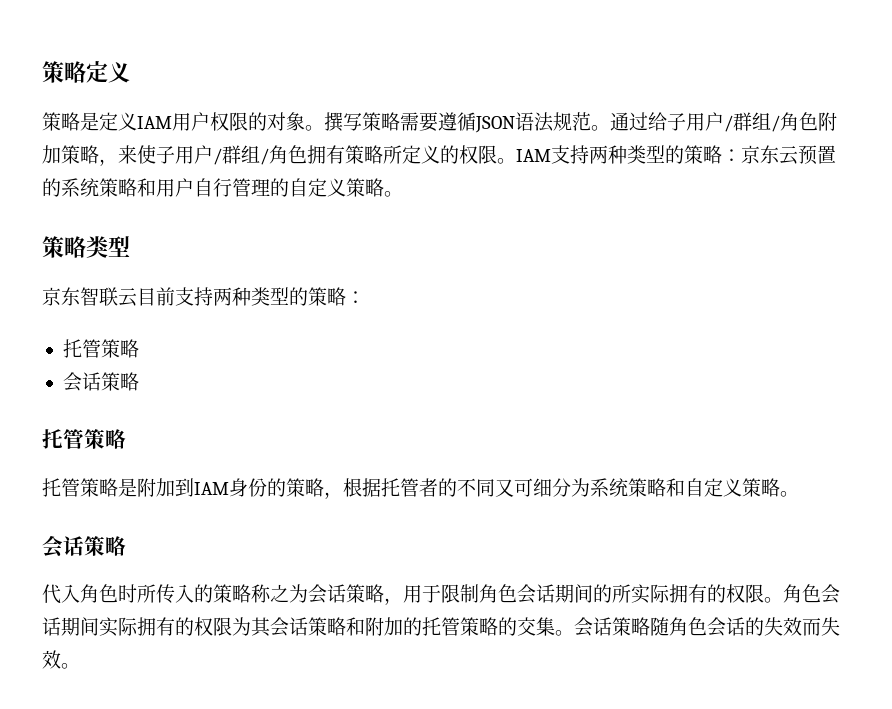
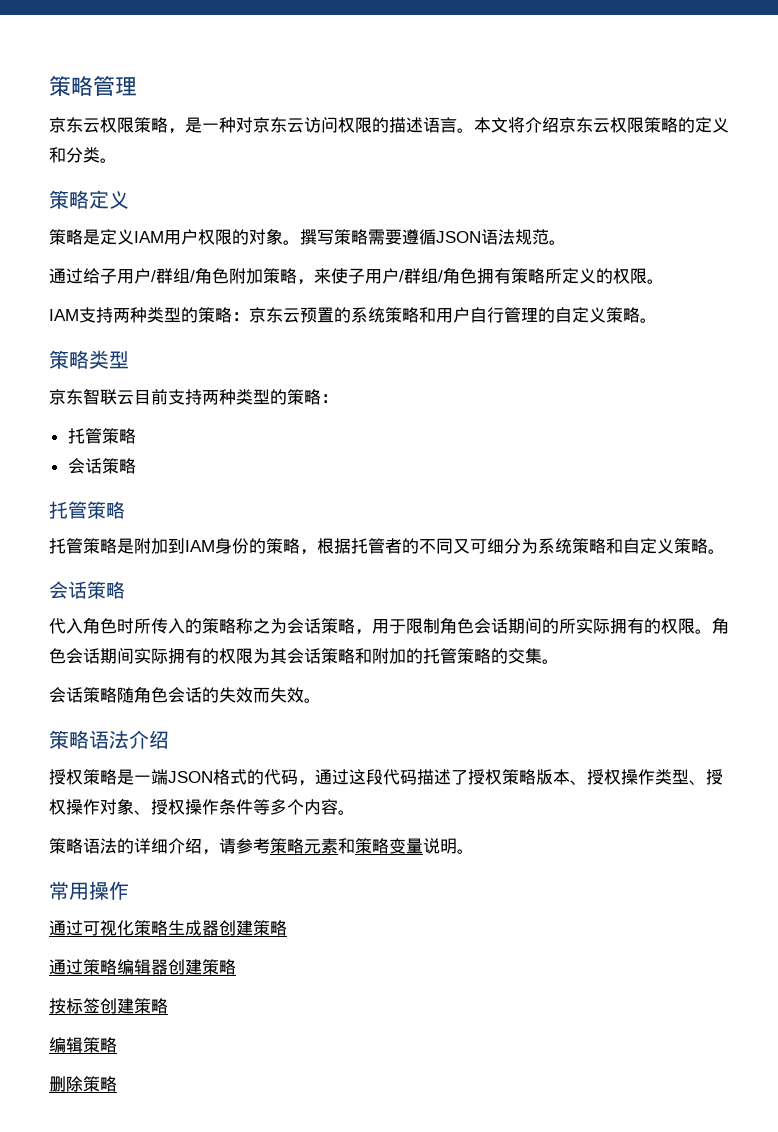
+ 策略管理
+ 京东云权限策略，是一种对京东云访问权限的描述语言。本文将介绍京东云权限策略的定义和分类。
- 撰写策略需要遵循JSON语法规范。通过给子用户/群组/角色附加策略，来使子用户/群组/角色拥有策略所定义的权限。IAM支持两种类型的策略：京东云预置的系统策略和用户自行管理的自定义策略。
+ 撰写策略需要遵循JSON语法规范。
+ 通过给子用户/群组/角色附加策略，来使子用户/群组/角色拥有策略所定义的权限。
+ IAM支持两种类型的策略：京东云预置的系统策略和用户自行管理的自定义策略。
- 角色会话期间实际拥有的权限为其会话策略和附加的托管策略的交集。会话策略随角色会话的失效而失效。
+ 角色会话期间实际拥有的权限为其会话策略和附加的托管策略的交集。
+ 会话策略随角色会话的失效而失效。
+ 策略语法介绍
+ 授权策略是一端JSON格式的代码，通过这段代码描述了授权策略版本、授权操作类型、授权操作对象、授权操作条件等多个内容。
+ 策略语法的详细介绍，请参考策略元素和策略变量说明。
+ 常用操作
+ 通过可视化策略生成器创建策略
+ 通过策略编辑器创建策略
+ 按标签创建策略
+ 编辑策略
+ 删除策略

